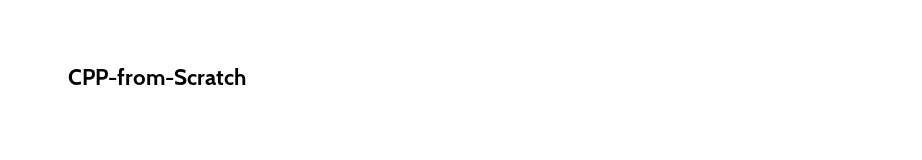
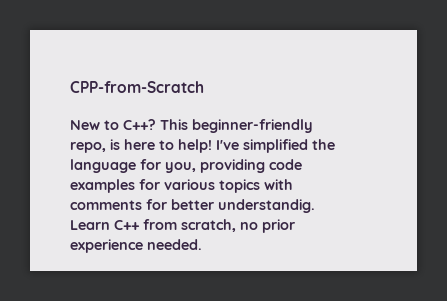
+ New to C++? This beginner-friendly repo, is here to help! I've simplified the language for you, providing code examples for various topics with comments for better understandig. Learn C++ from scratch, no prior experience needed.

